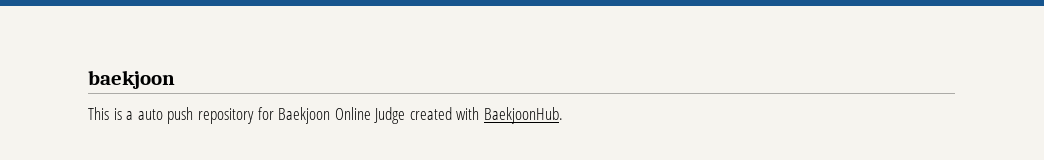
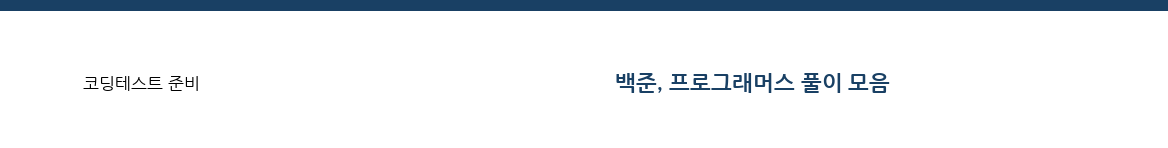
- baekjoon
- This is a auto push repository for Baekjoon Online Judge created with BaekjoonHub.
+ 코딩테스트 준비
+ 백준, 프로그래머스 풀이 모음

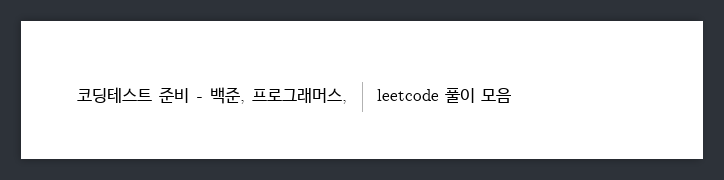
- 코딩테스트 준비
- 백준, 프로그래머스 풀이 모음
+ 코딩테스트 준비 - 백준, 프로그래머스, leetcode 풀이 모음

